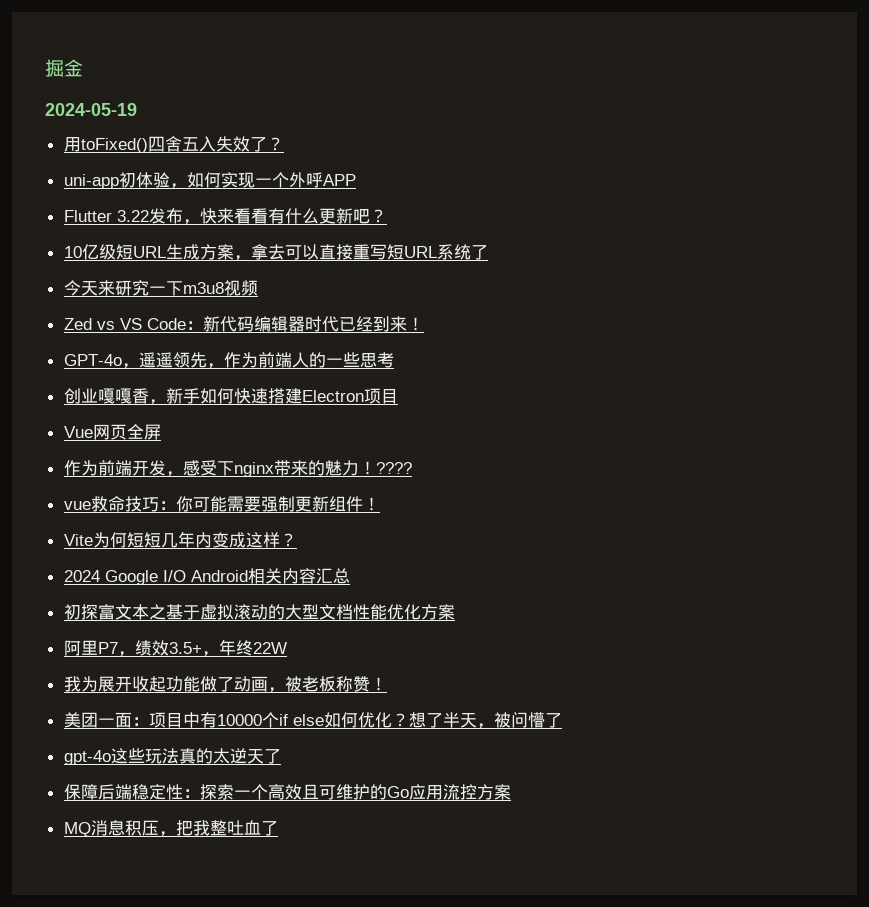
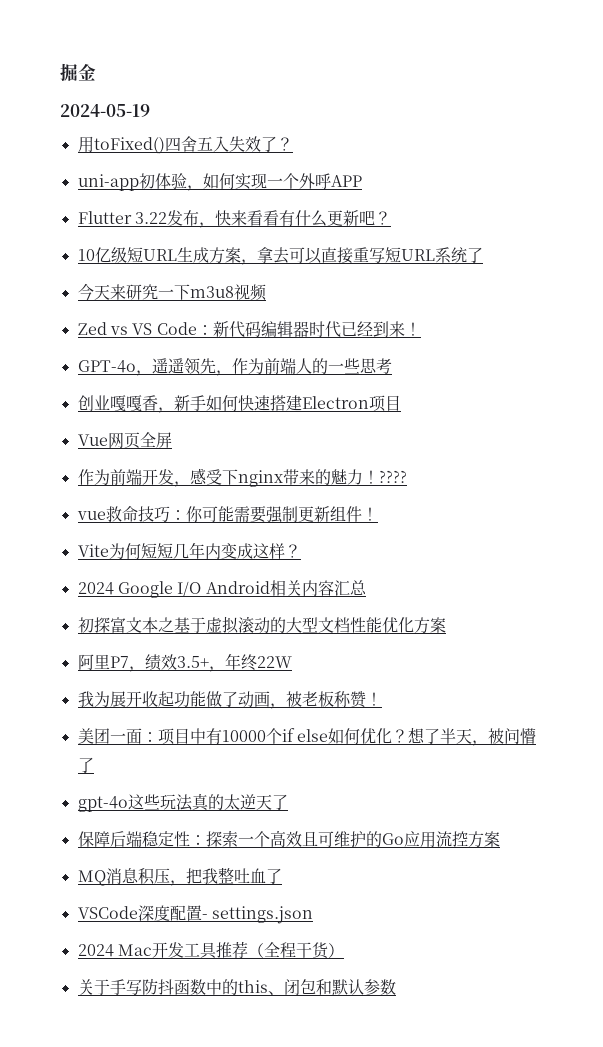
+ VSCode深度配置- settings.json
+ 2024 Mac开发工具推荐（全程干货）
+ 关于手写防抖函数中的this、闭包和默认参数

